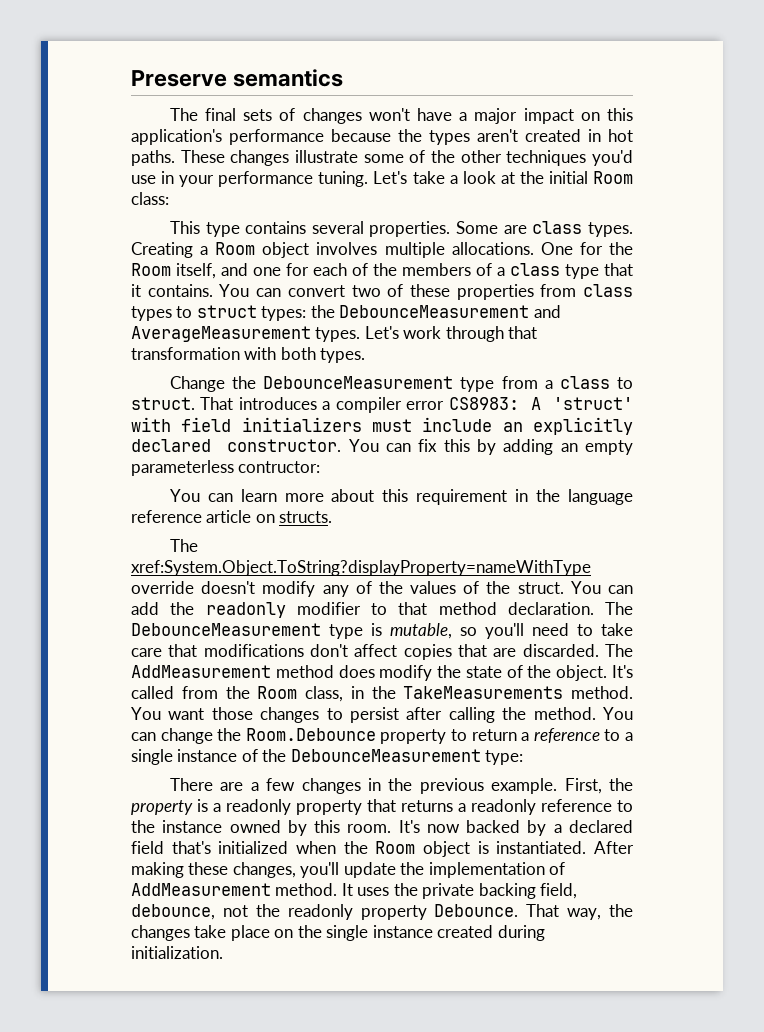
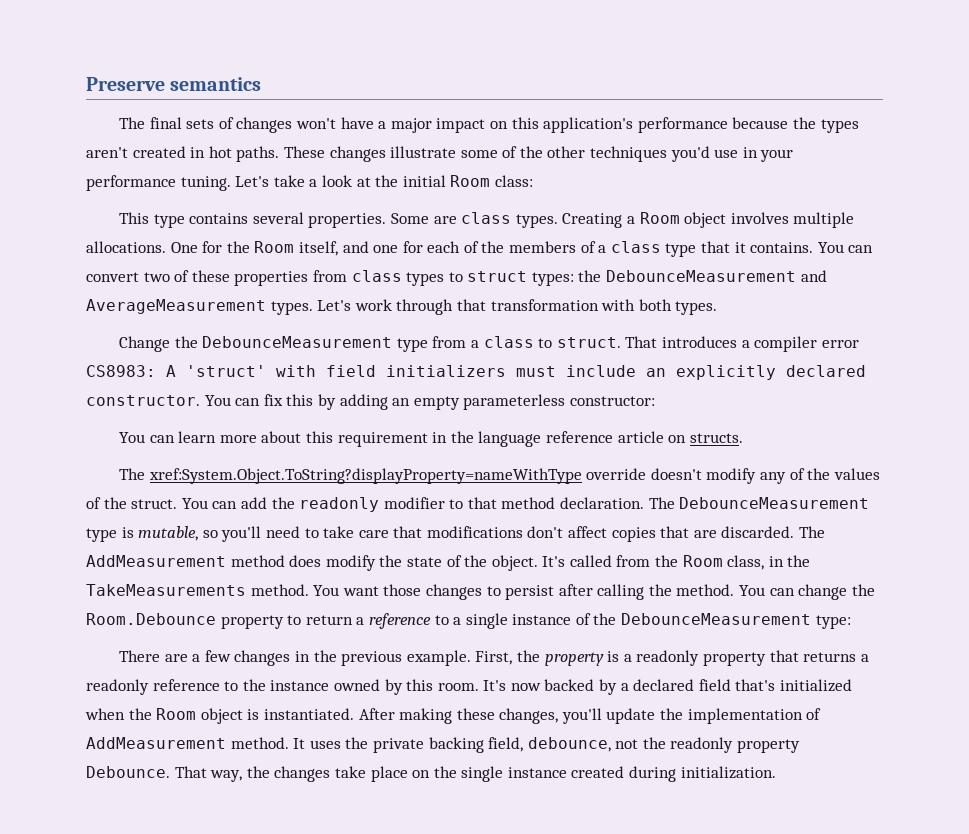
- You can fix this by adding an empty parameterless contructor:
+ You can fix this by adding an empty parameterless constructor:

